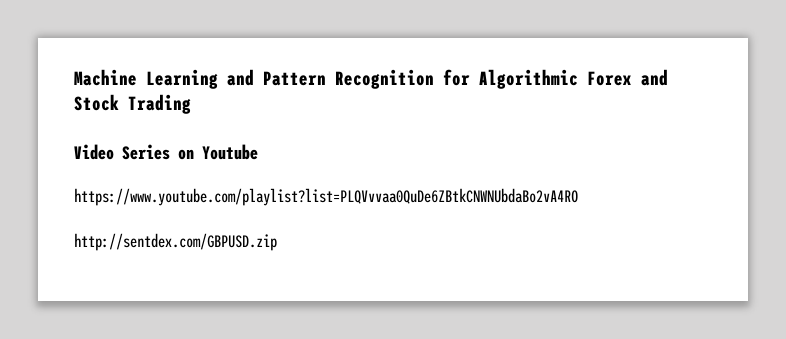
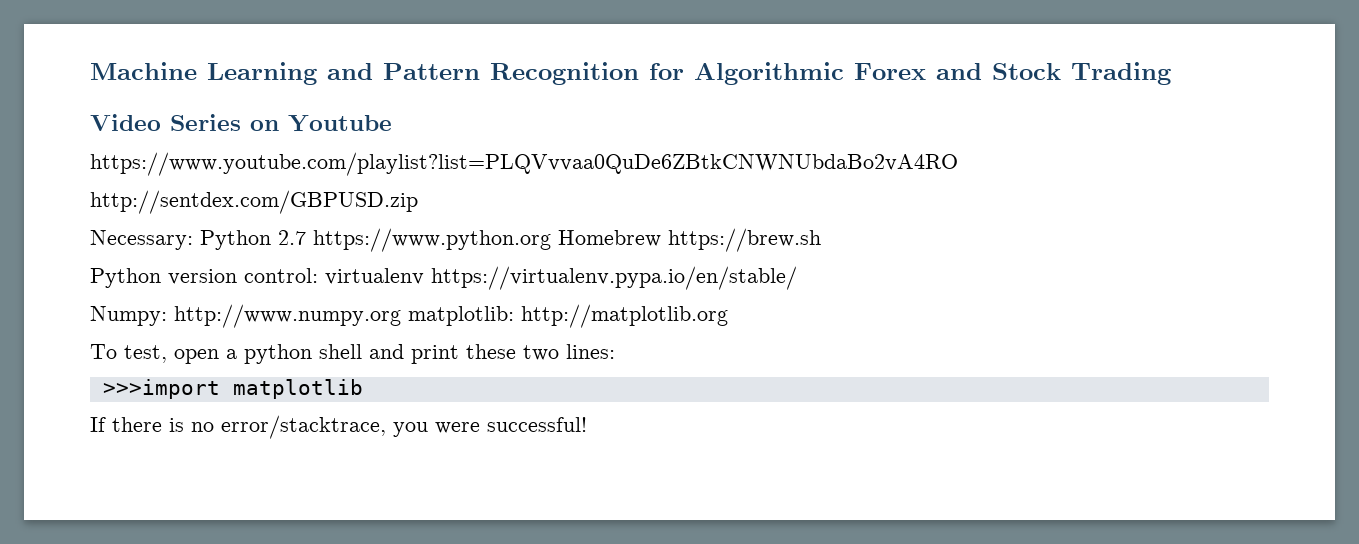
+ Necessary: Python 2.7 https://www.python.org Homebrew https://brew.sh
+ Python version control: virtualenv https://virtualenv.pypa.io/en/stable/
+ Numpy: http://www.numpy.org matplotlib: http://matplotlib.org
+ To test, open a python shell and print these two lines:
+ >>>import matplotlib
+ If there is no error/stacktrace, you were successful!

